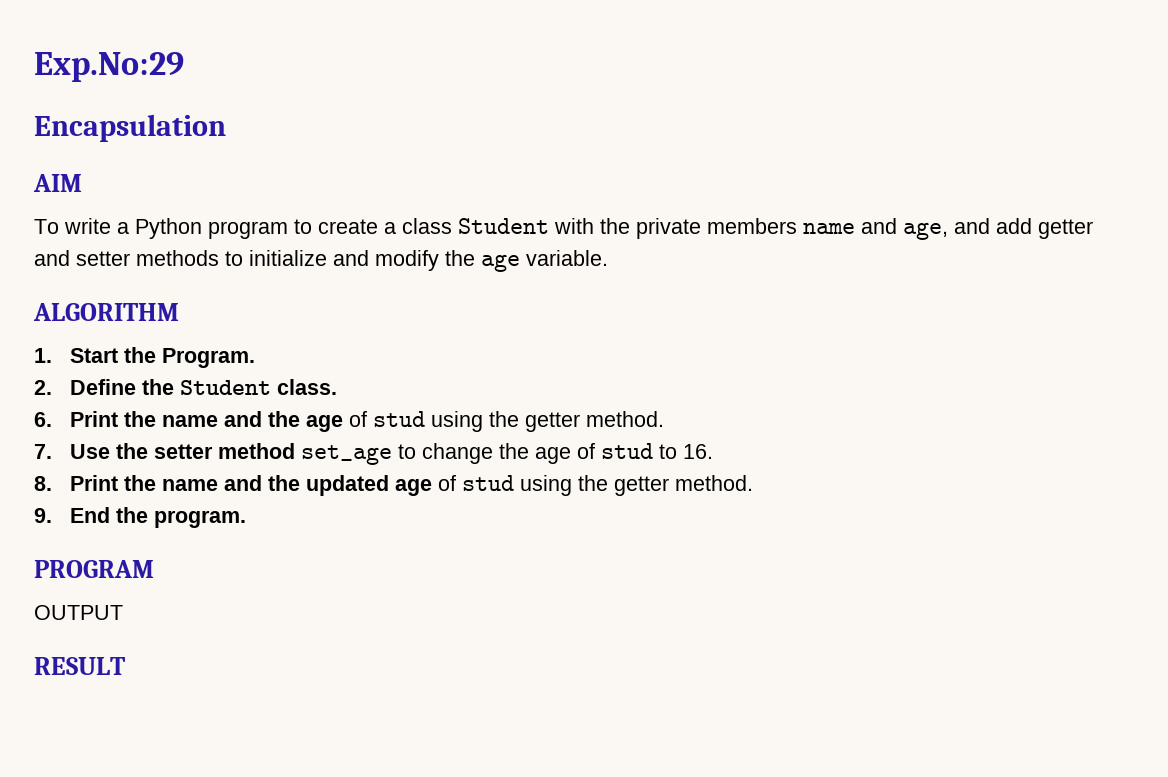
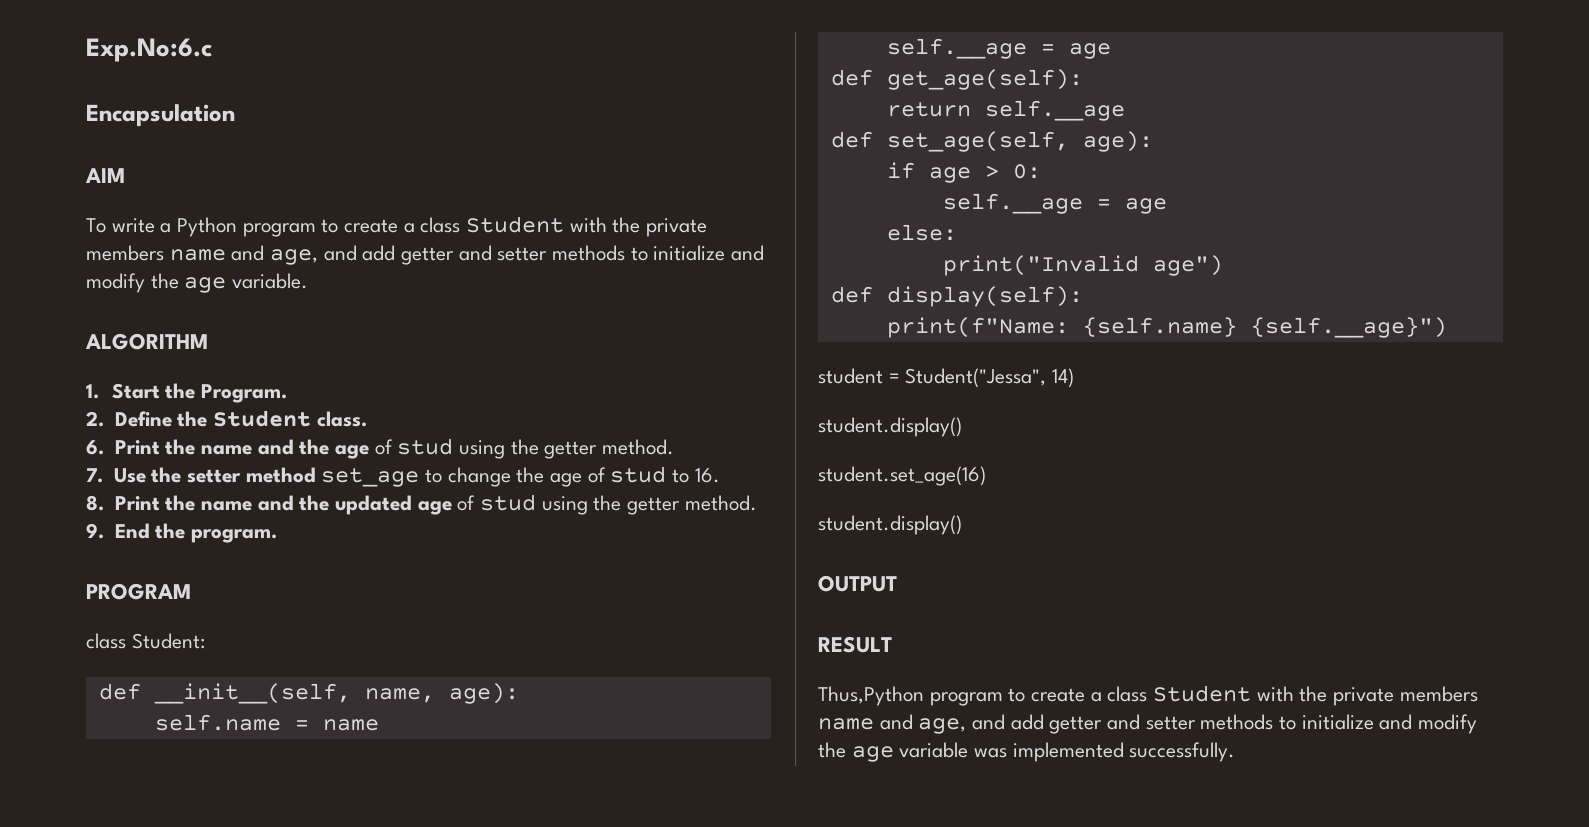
- Exp.No:29
+ Exp.No:6.c
+ class Student:
+ def __init__(self, name, age):
+ self.name = name
+ self.__age = age
+ def get_age(self):
+ return self.__age
+ def set_age(self, age):
+ if age > 0:
+ self.__age = age
+ else:
+ print("Invalid age")
+ def display(self):
+ print(f"Name: {self.name} {self.__age}")
+ student = Student("Jessa", 14)
+ student.display()
+ student.set_age(16)
+ student.display()
  OUTPUT
  RESULT
+ Thus,Python program to create a class Student with the private members name and age, and add getter and setter methods to initialize and modify the age variable was implemented successfully.

